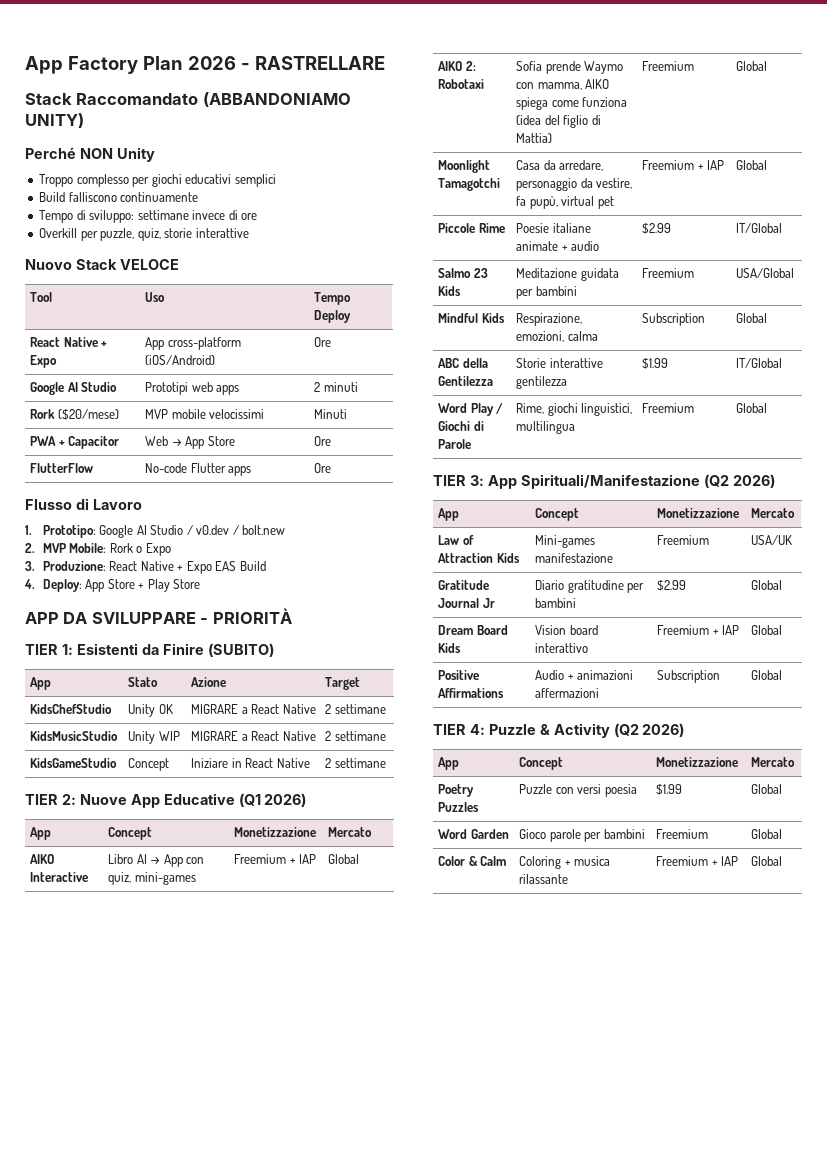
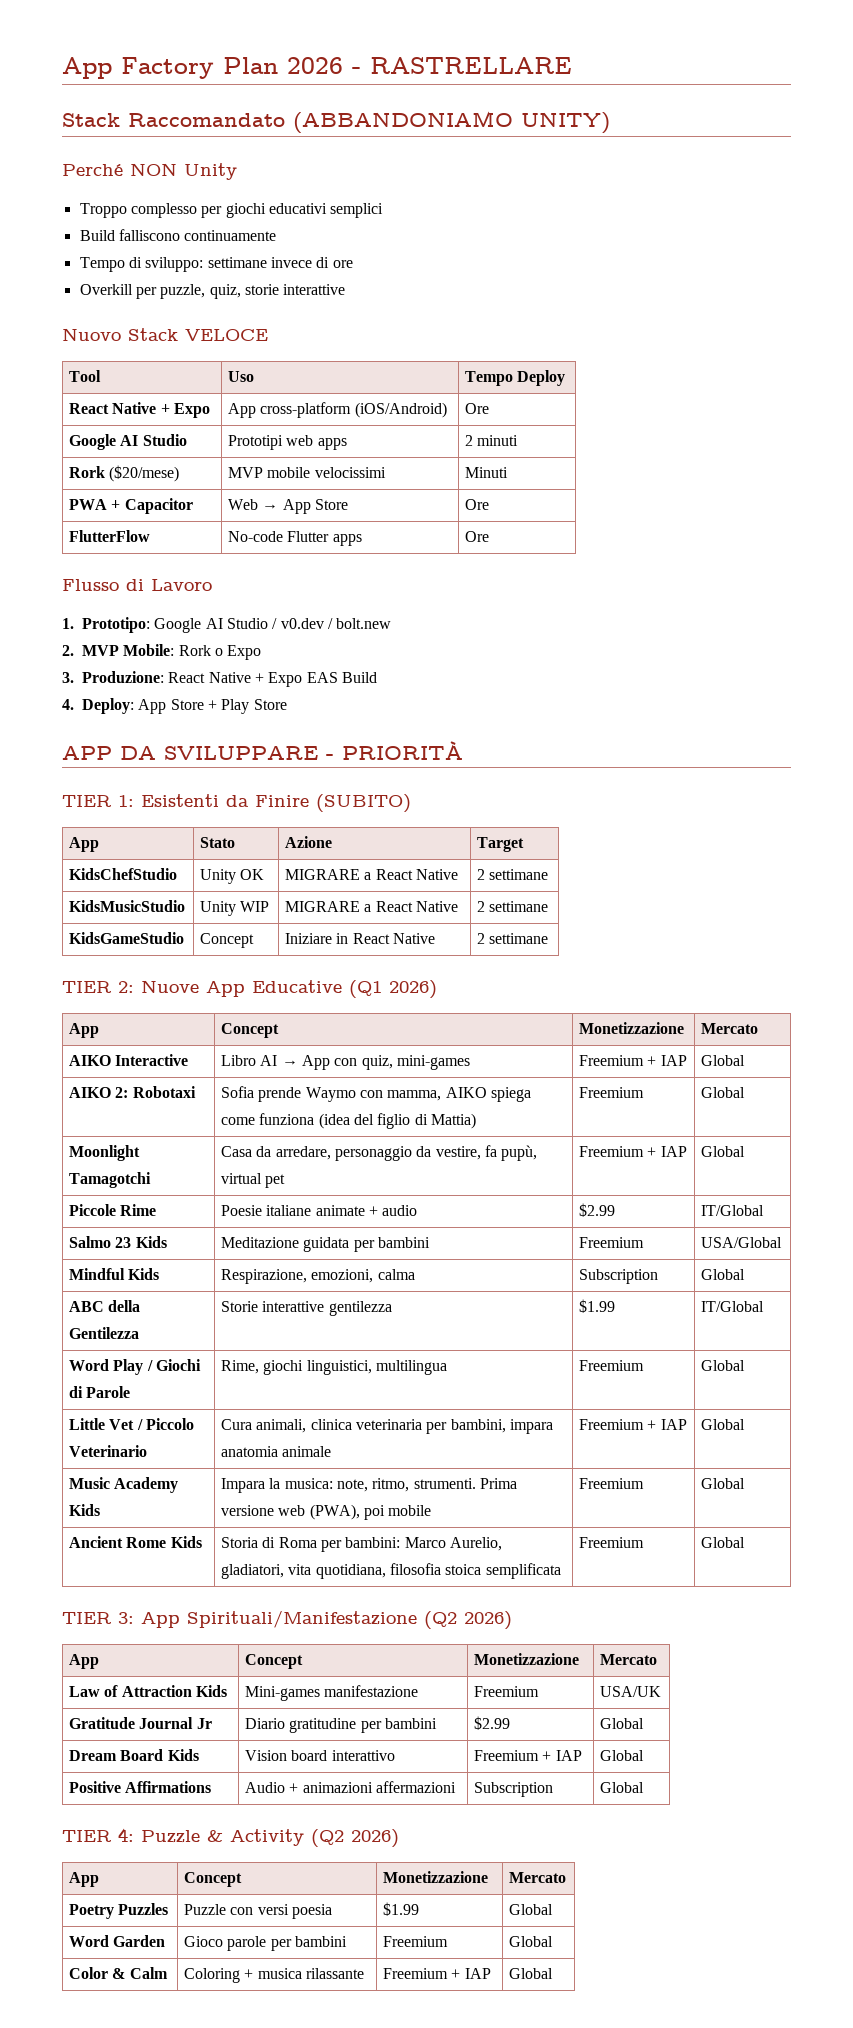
+ Little Vet / Piccolo Veterinario | Cura animali, clinica veterinaria per bambini, impara anatomia animale | Freemium + IAP | Global
+ Music Academy Kids | Impara la musica: note, ritmo, strumenti. Prima versione web (PWA), poi mobile | Freemium | Global
+ Ancient Rome Kids | Storia di Roma per bambini: Marco Aurelio, gladiatori, vita quotidiana, filosofia stoica semplificata | Freemium | Global

